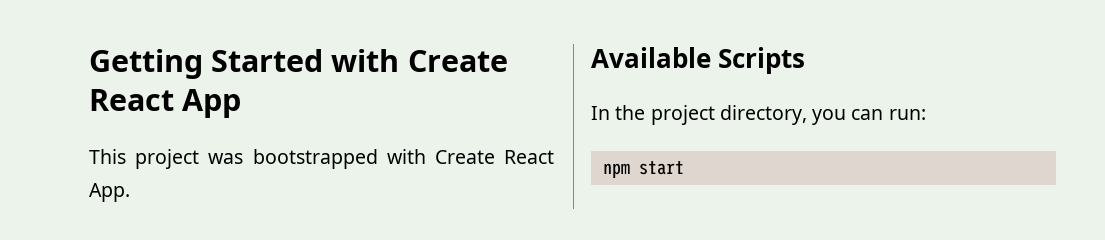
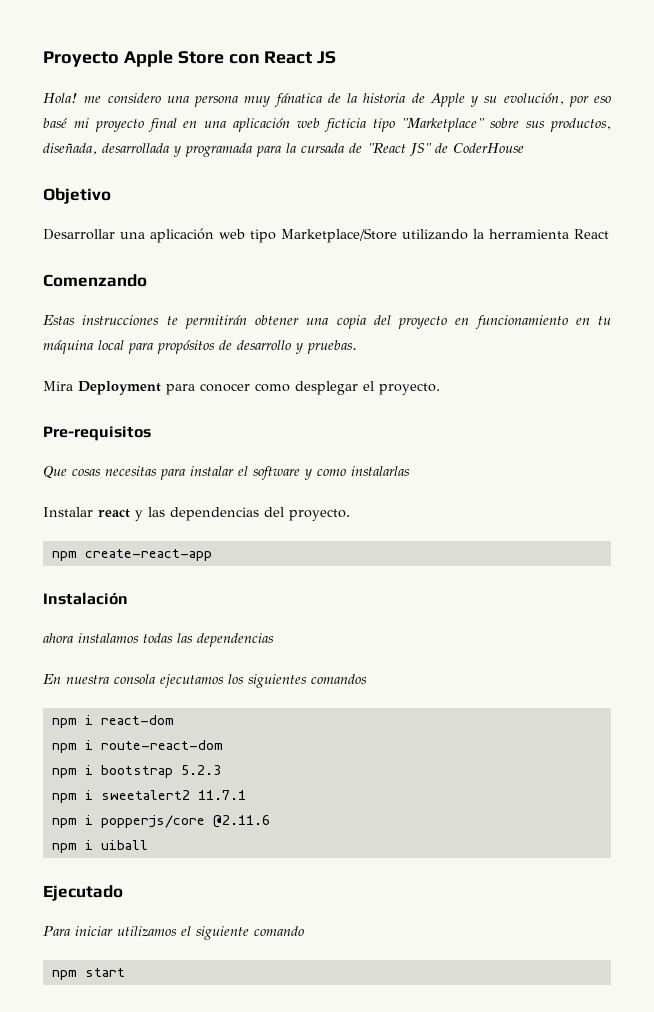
- Getting Started with Create React App
- This project was bootstrapped with Create React App.
- Available Scripts
- In the project directory, you can run:
+ Proyecto Apple Store con React JS
+ Hola! me considero una persona muy fánatica de la historia de Apple y su evolución, por eso basé mi proyecto final en una aplicación web ficticia tipo "Marketplace" sobre sus productos, diseñada, desarrollada y programada para la cursada de "React JS" de CoderHouse
+ Objetivo
+ Desarrollar una aplicación web tipo Marketplace/Store utilizando la herramienta React
+ Comenzando
+ Estas instrucciones te permitirán obtener una copia del proyecto en funcionamiento en tu máquina local para propósitos de desarrollo y pruebas.
+ Mira Deployment para conocer como desplegar el proyecto.
+ Pre-requisitos
+ Que cosas necesitas para instalar el software y como instalarlas
+ Instalar react y las dependencias del proyecto.
+ npm create-react-app
+ Instalación
+ ahora instalamos todas las dependencias
+ En nuestra consola ejecutamos los siguientes comandos
+ npm i react-dom
+ npm i route-react-dom
+ npm i bootstrap 5.2.3
+ npm i sweetalert2 11.7.1
+ npm i popperjs/core @2.11.6
+ npm i uiball
+ Ejecutado
+ Para iniciar utilizamos el siguiente comando

